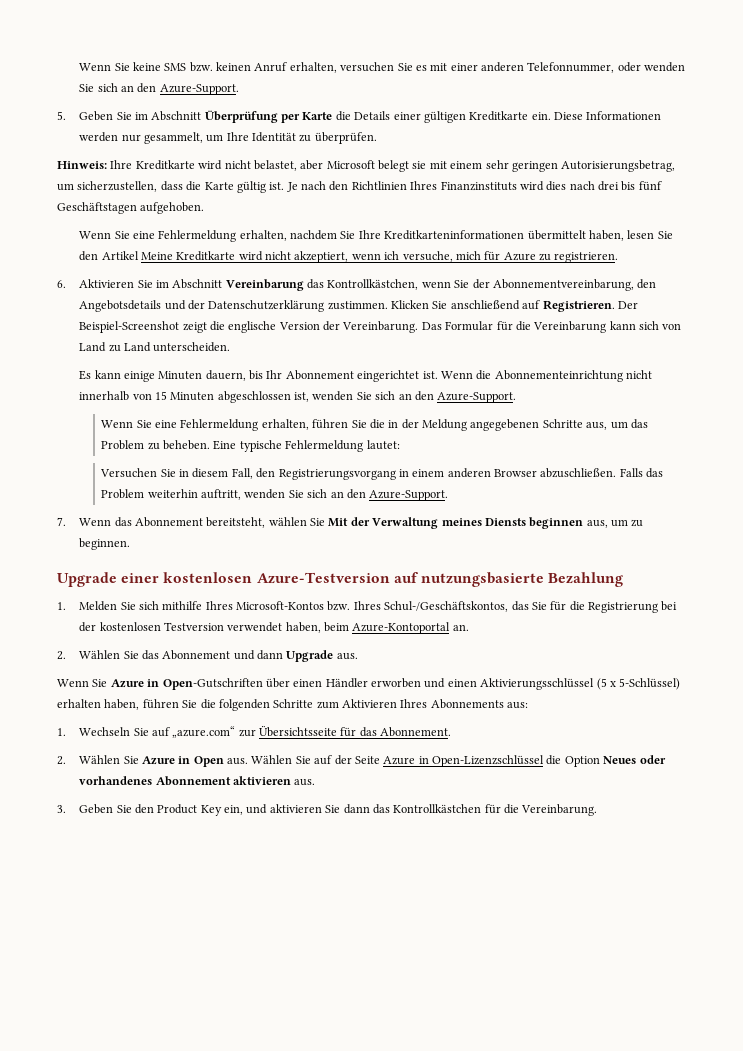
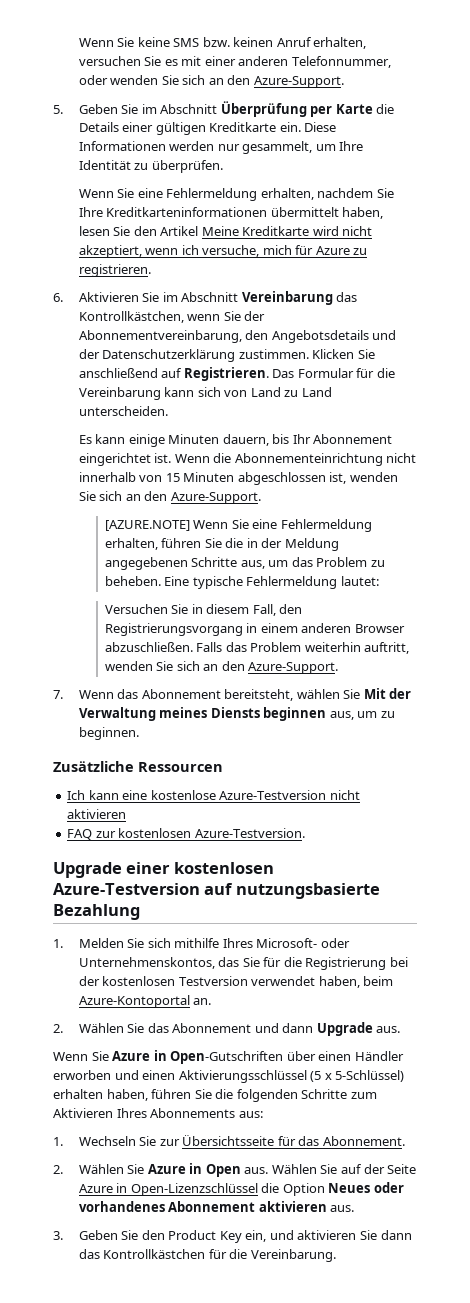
- Hinweis: Ihre Kreditkarte wird nicht belastet, aber Microsoft belegt sie mit einem sehr geringen Autorisierungsbetrag, um sicherzustellen, dass die Karte gültig ist. Je nach den Richtlinien Ihres Finanzinstituts wird dies nach drei bis fünf Geschäftstagen aufgehoben.
- Der Beispiel-Screenshot zeigt die englische Version der Vereinbarung.
- Wenn Sie eine Fehlermeldung erhalten, führen Sie die in der Meldung angegebenen Schritte aus, um das Problem zu beheben.
+ [AZURE.NOTE] Wenn Sie eine Fehlermeldung erhalten, führen Sie die in der Meldung angegebenen Schritte aus, um das Problem zu beheben.
+ Zusätzliche Ressourcen
+ Ich kann eine kostenlose Azure-Testversion nicht aktivieren
+ FAQ zur kostenlosen Azure-Testversion.
- 1. Melden Sie sich mithilfe Ihres Microsoft-Kontos bzw. Ihres Schul-/Geschäftskontos, das Sie für die Registrierung bei der kostenlosen Testversion verwendet haben, beim Azure-Kontoportal an.
+ 1. Melden Sie sich mithilfe Ihres Microsoft- oder Unternehmenskontos, das Sie für die Registrierung bei der kostenlosen Testversion verwendet haben, beim Azure-Kontoportal an.
- 1. Wechseln Sie auf „azure.com“ zur Übersichtsseite für das Abonnement.
+ 1. Wechseln Sie zur Übersichtsseite für das Abonnement.

